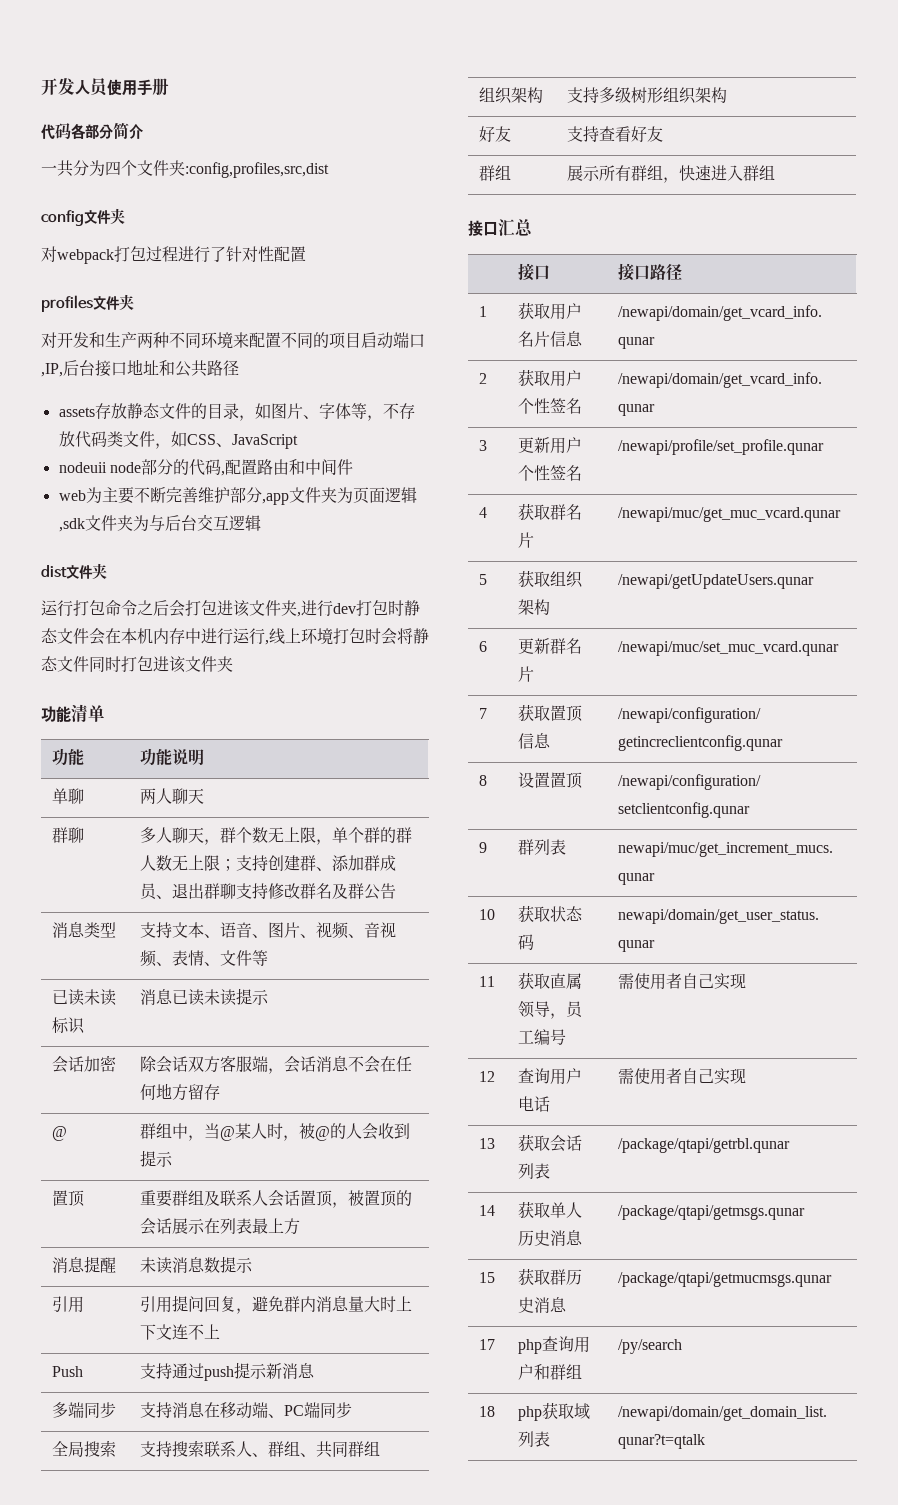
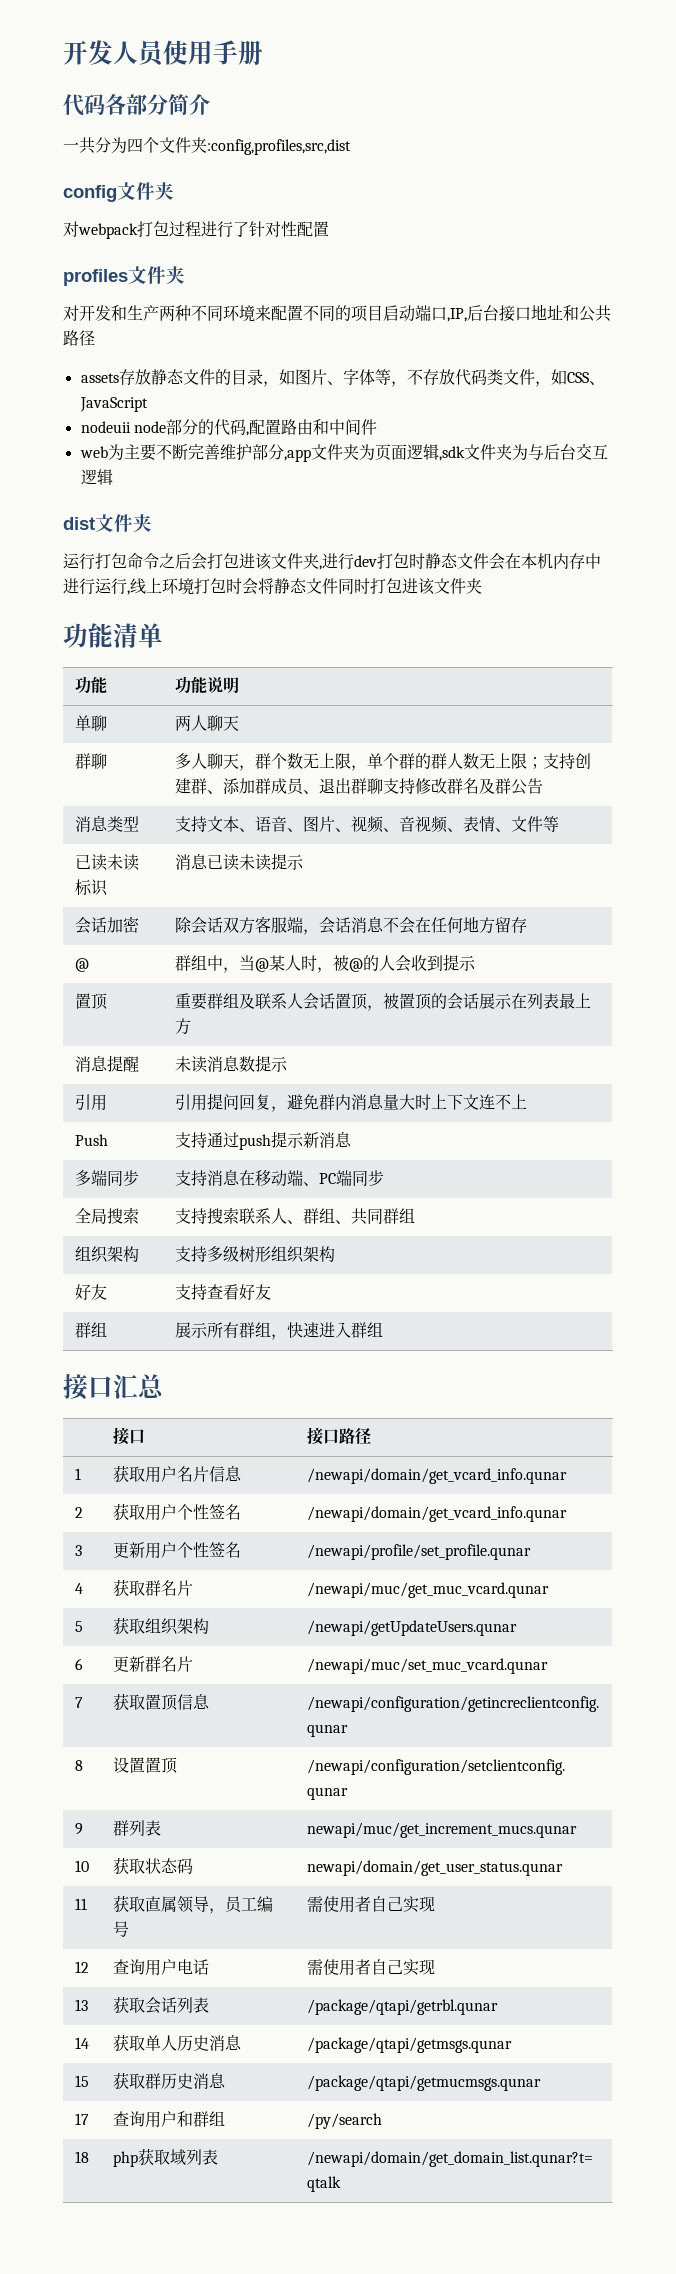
- 17 | php查询用户和群组 | /py/search
+ 17 | 查询用户和群组 | /py/search

